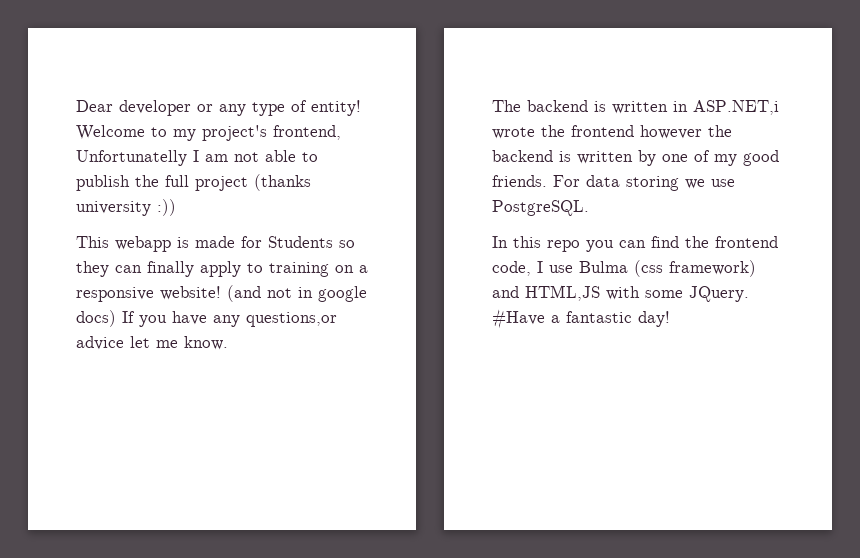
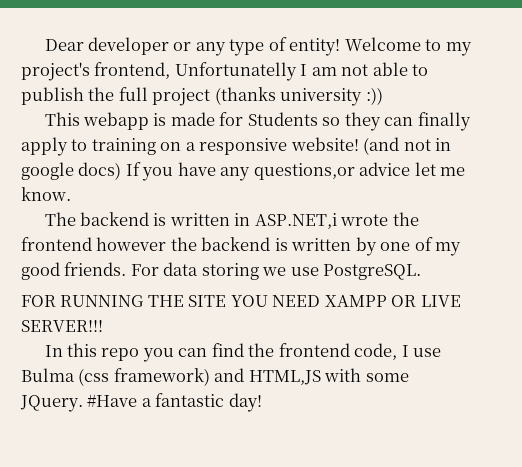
+ FOR RUNNING THE SITE YOU NEED XAMPP OR LIVE SERVER!!!

